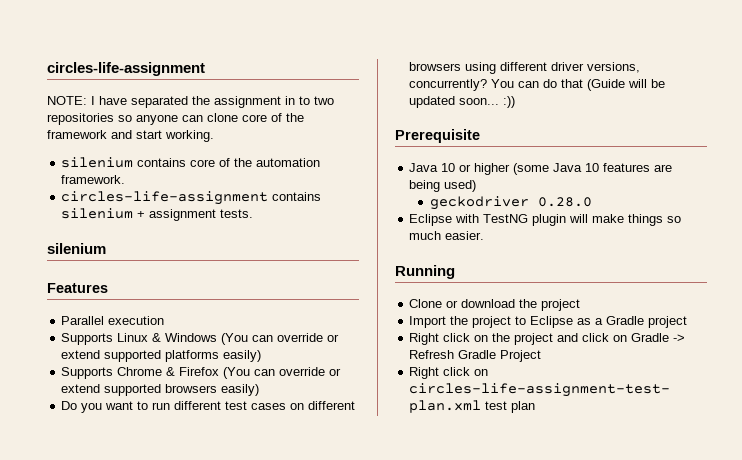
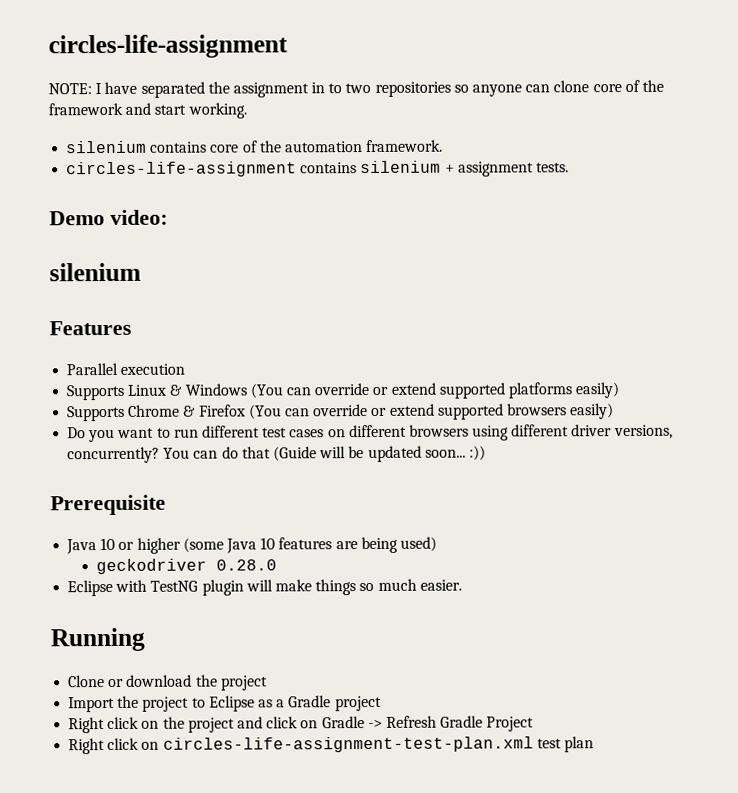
+ Demo video:

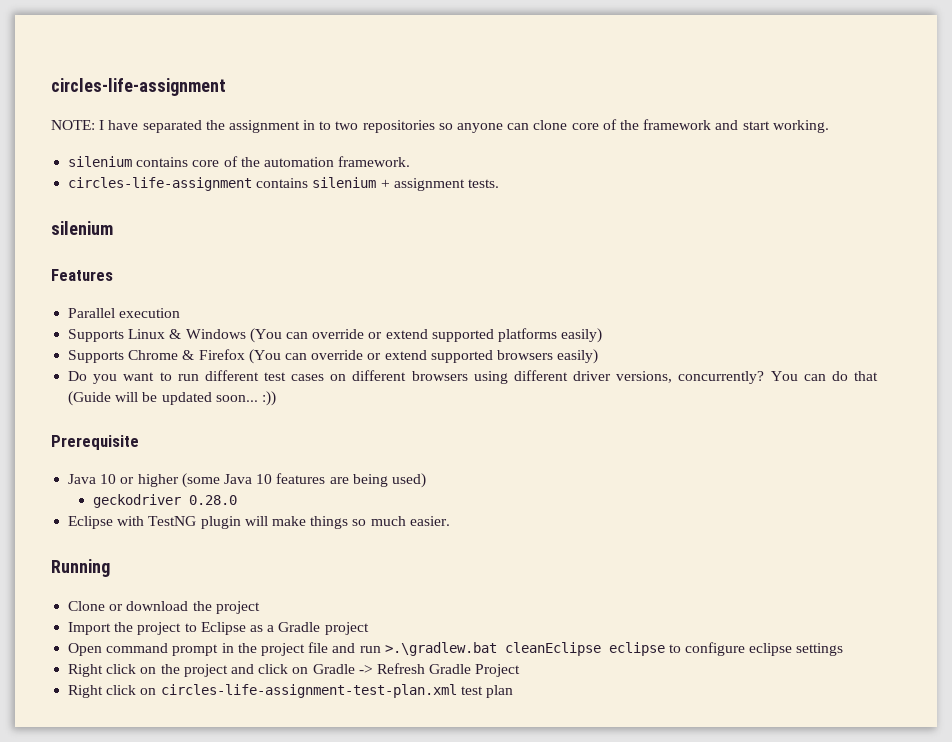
- Demo video:
+ Open command prompt in the project file and run >.\gradlew.bat cleanEclipse eclipse to configure eclipse settings

